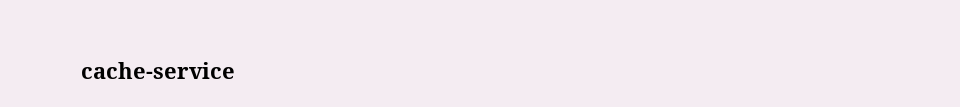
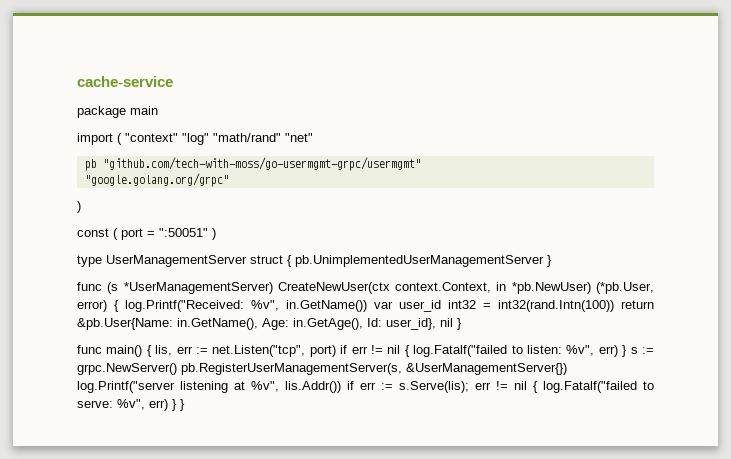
+ package main
+ import ( "context" "log" "math/rand" "net"
+ pb "github.com/tech-with-moss/go-usermgmt-grpc/usermgmt"
+ "google.golang.org/grpc"
+ )
+ const ( port = ":50051" )
+ type UserManagementServer struct { pb.UnimplementedUserManagementServer }
+ func (s *UserManagementServer) CreateNewUser(ctx context.Context, in *pb.NewUser) (*pb.User, error) { log.Printf("Received: %v", in.GetName()) var user_id int32 = int32(rand.Intn(100)) return &pb.User{Name: in.GetName(), Age: in.GetAge(), Id: user_id}, nil }
+ func main() { lis, err := net.Listen("tcp", port) if err != nil { log.Fatalf("failed to listen: %v", err) } s := grpc.NewServer() pb.RegisterUserManagementServer(s, &UserManagementServer{}) log.Printf("server listening at %v", lis.Addr()) if err := s.Serve(lis); err != nil { log.Fatalf("failed to serve: %v", err) } }

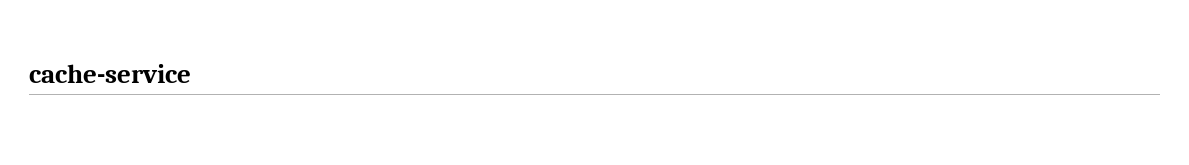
- package main
- import ( "context" "log" "math/rand" "net"
- pb "github.com/tech-with-moss/go-usermgmt-grpc/usermgmt"
- "google.golang.org/grpc"
- )
- const ( port = ":50051" )
- type UserManagementServer struct { pb.UnimplementedUserManagementServer }
- func (s *UserManagementServer) CreateNewUser(ctx context.Context, in *pb.NewUser) (*pb.User, error) { log.Printf("Received: %v", in.GetName()) var user_id int32 = int32(rand.Intn(100)) return &pb.User{Name: in.GetName(), Age: in.GetAge(), Id: user_id}, nil }
- func main() { lis, err := net.Listen("tcp", port) if err != nil { log.Fatalf("failed to listen: %v", err) } s := grpc.NewServer() pb.RegisterUserManagementServer(s, &UserManagementServer{}) log.Printf("server listening at %v", lis.Addr()) if err := s.Serve(lis); err != nil { log.Fatalf("failed to serve: %v", err) } }

